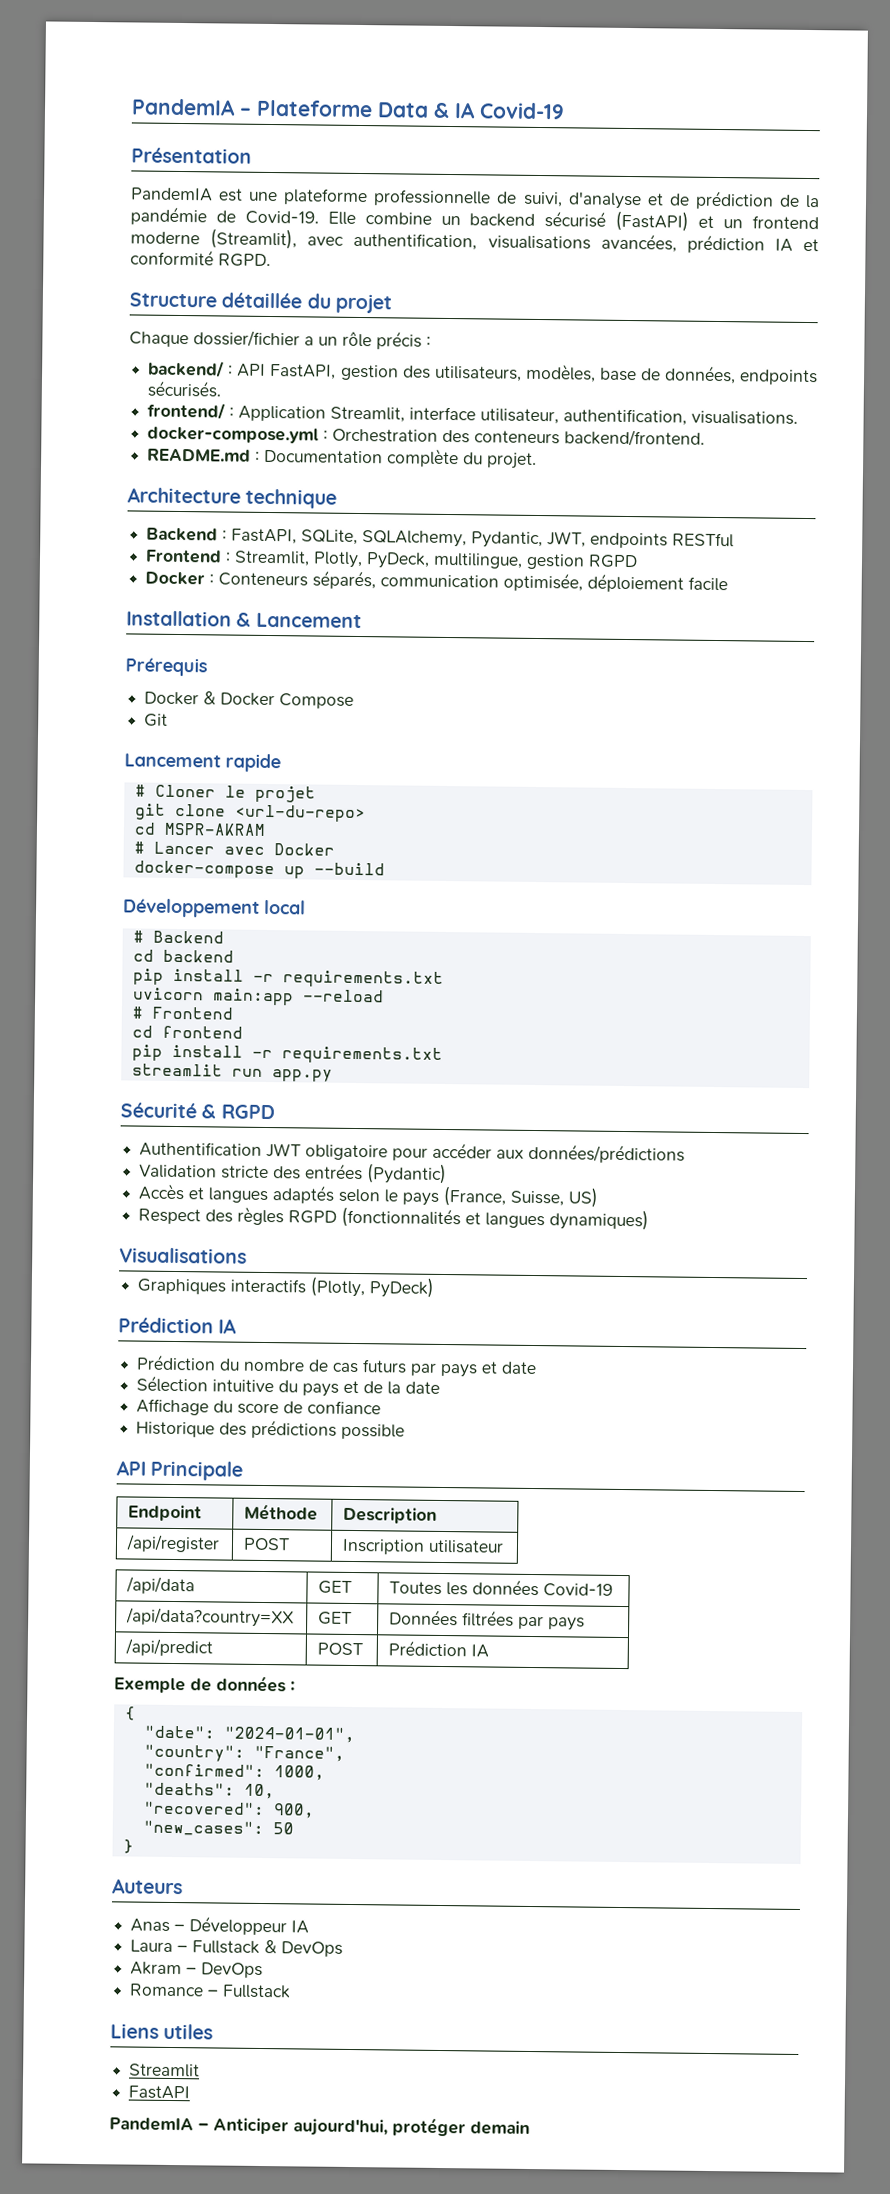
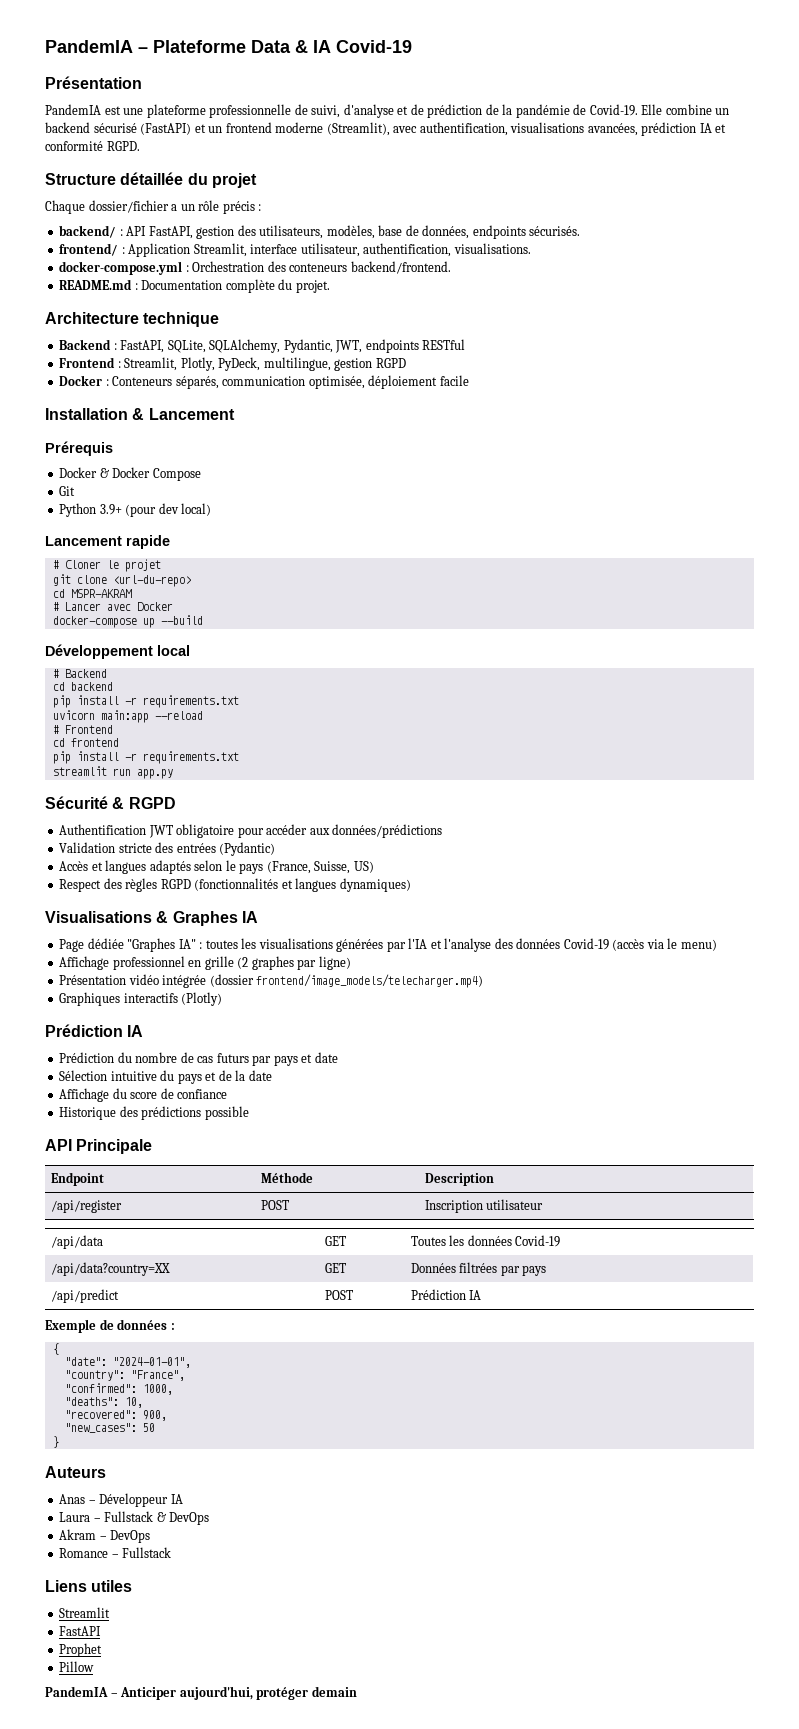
+ Python 3.9+ (pour dev local)
- Visualisations
+ Visualisations & Graphes IA
+ Page dédiée "Graphes IA" : toutes les visualisations générées par l'IA et l'analyse des données Covid-19 (accès via le menu)
+ Affichage professionnel en grille (2 graphes par ligne)
+ Présentation vidéo intégrée (dossier frontend/image_models/telecharger.mp4)
- Graphiques interactifs (Plotly, PyDeck)
+ Graphiques interactifs (Plotly)
+ Prophet
+ Pillow

